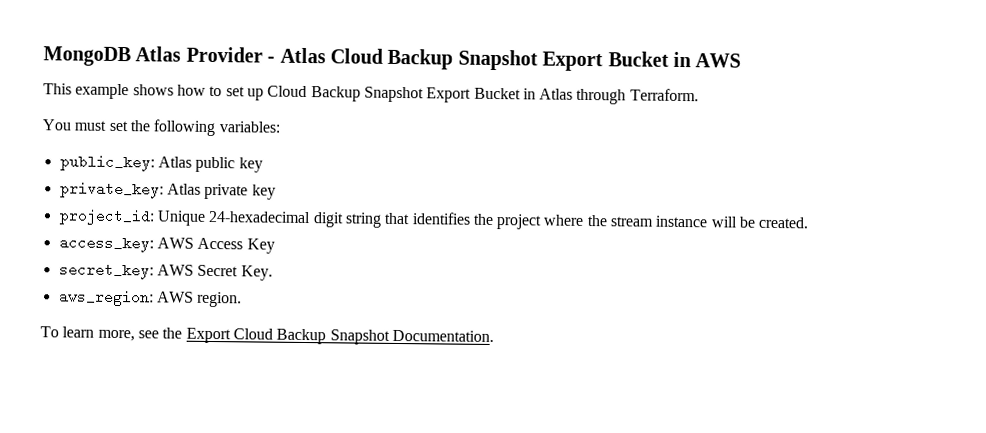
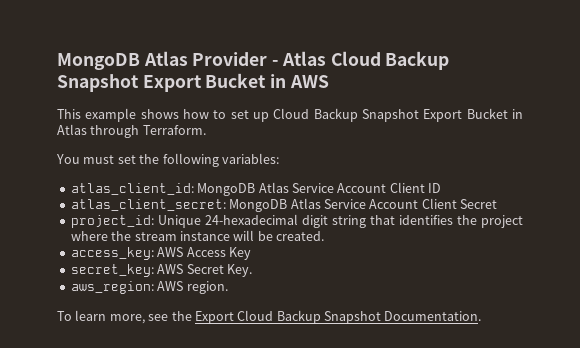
- public_key: Atlas public key
- private_key: Atlas private key
+ atlas_client_id: MongoDB Atlas Service Account Client ID
+ atlas_client_secret: MongoDB Atlas Service Account Client Secret

